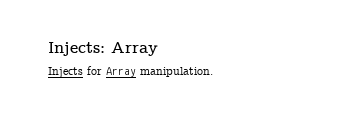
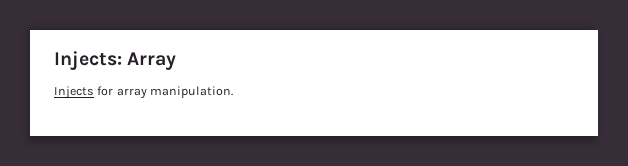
- Injects for Array manipulation.
+ Injects for array manipulation.

